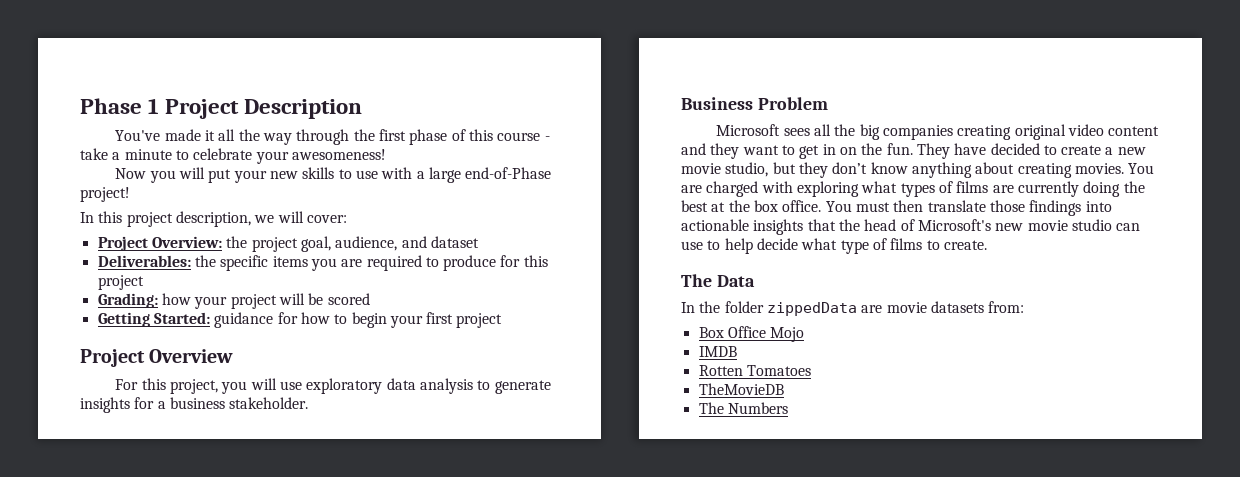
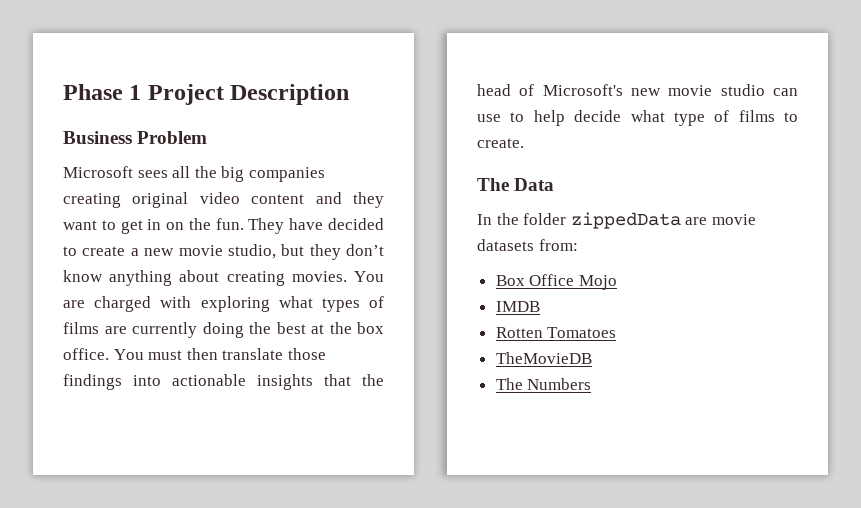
- You've made it all the way through the first phase of this course - take a minute to celebrate your awesomeness!
- Now you will put your new skills to use with a large end-of-Phase project!
- In this project description, we will cover:
- Project Overview: the project goal, audience, and dataset
- Deliverables: the specific items you are required to produce for this project
- Grading: how your project will be scored
- Getting Started: guidance for how to begin your first project
- Project Overview
- For this project, you will use exploratory data analysis to generate insights for a business stakeholder.

